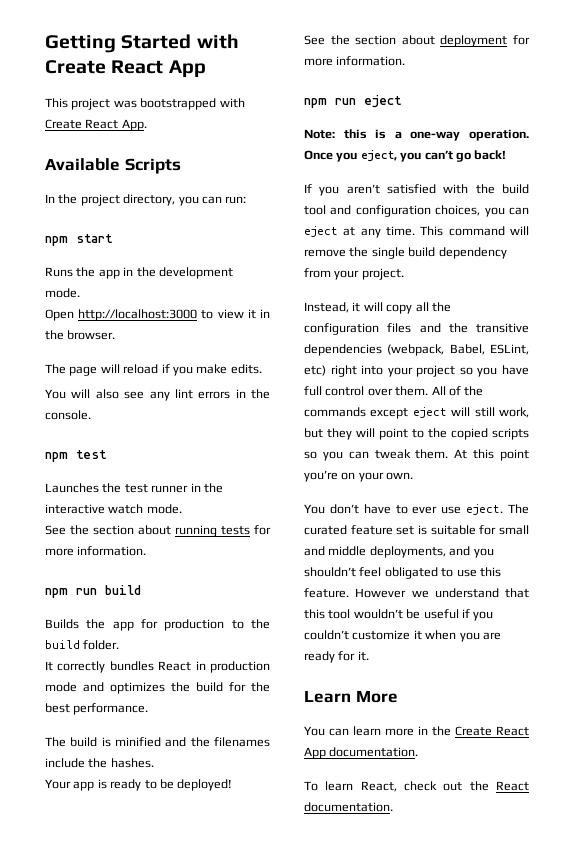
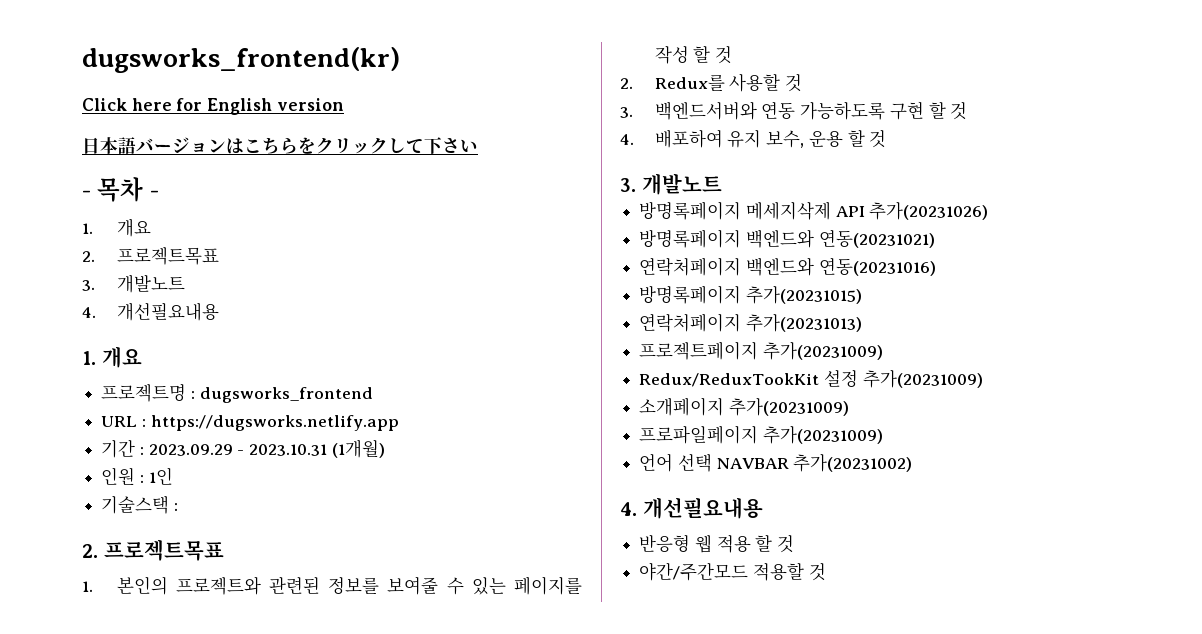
- Getting Started with Create React App
- This project was bootstrapped with Create React App.
- Available Scripts
- In the project directory, you can run:
- npm start
- Runs the app in the development mode.
- Open http://localhost:3000 to view it in the browser.
- The page will reload if you make edits.
- You will also see any lint errors in the console.
- npm test
- Launches the test runner in the interactive watch mode.
- See the section about running tests for more information.
- npm run build
- Builds the app for production to the build folder.
- It correctly bundles React in production mode and optimizes the build for the best performance.
- The build is minified and the filenames include the hashes.
- Your app is ready to be deployed!
- See the section about deployment for more information.
- npm run eject
- Note: this is a one-way operation. Once you eject, you can’t go back!
- If you aren’t satisfied with the build tool and configuration choices, you can eject at any time. This command will remove the single build dependency from your project.
- Instead, it will copy all the configuration files and the transitive dependencies (webpack, Babel, ESLint, etc) right into your project so you have full control over them. All of the commands except eject will still work, but they will point to the copied scripts so you can tweak them. At this point you’re on your own.
- You don’t have to ever use eject. The curated feature set is suitable for small and middle deployments, and you shouldn’t feel obligated to use this feature. However we understand that this tool wouldn’t be useful if you couldn’t customize it when you are ready for it.
- Learn More
- You can learn more in the Create React App documentation.
- To learn React, check out the React documentation.
+ dugsworks_frontend(kr)
+ Click here for English version
+ 日本語バージョンはこちらをクリックして下さい
+ - 목차 -
+ 1. 개요
+ 2. 프로젝트목표
+ 3. 개발노트
+ 4. 개선필요내용
+ 1. 개요
+ 프로젝트명 : dugsworks_frontend
+ URL : https://dugsworks.netlify.app
+ 기간 : 2023.09.29 - 2023.10.31 (1개월)
+ 인원 : 1인
+ 기술스택 :
+ 2. 프로젝트목표
+ 1. 본인의 프로젝트와 관련된 정보를 보여줄 수 있는 페이지를 작성 할 것
+ 2. Redux를 사용할 것
+ 3. 백엔드서버와 연동 가능하도록 구현 할 것
+ 4. 배포하여 유지 보수, 운용 할 것
+ 3. 개발노트
+ 방명록페이지 메세지삭제 API 추가(20231026)
+ 방명록페이지 백엔드와 연동(20231021)
+ 연락처페이지 백엔드와 연동(20231016)
+ 방명록페이지 추가(20231015)
+ 연락처페이지 추가(20231013)
+ 프로젝트페이지 추가(20231009)
+ Redux/ReduxTookKit 설정 추가(20231009)
+ 소개페이지 추가(20231009)
+ 프로파일페이지 추가(20231009)
+ 언어 선택 NAVBAR 추가(20231002)
+ 4. 개선필요내용
+ 반응형 웹 적용 할 것
+ 야간/주간모드 적용할 것

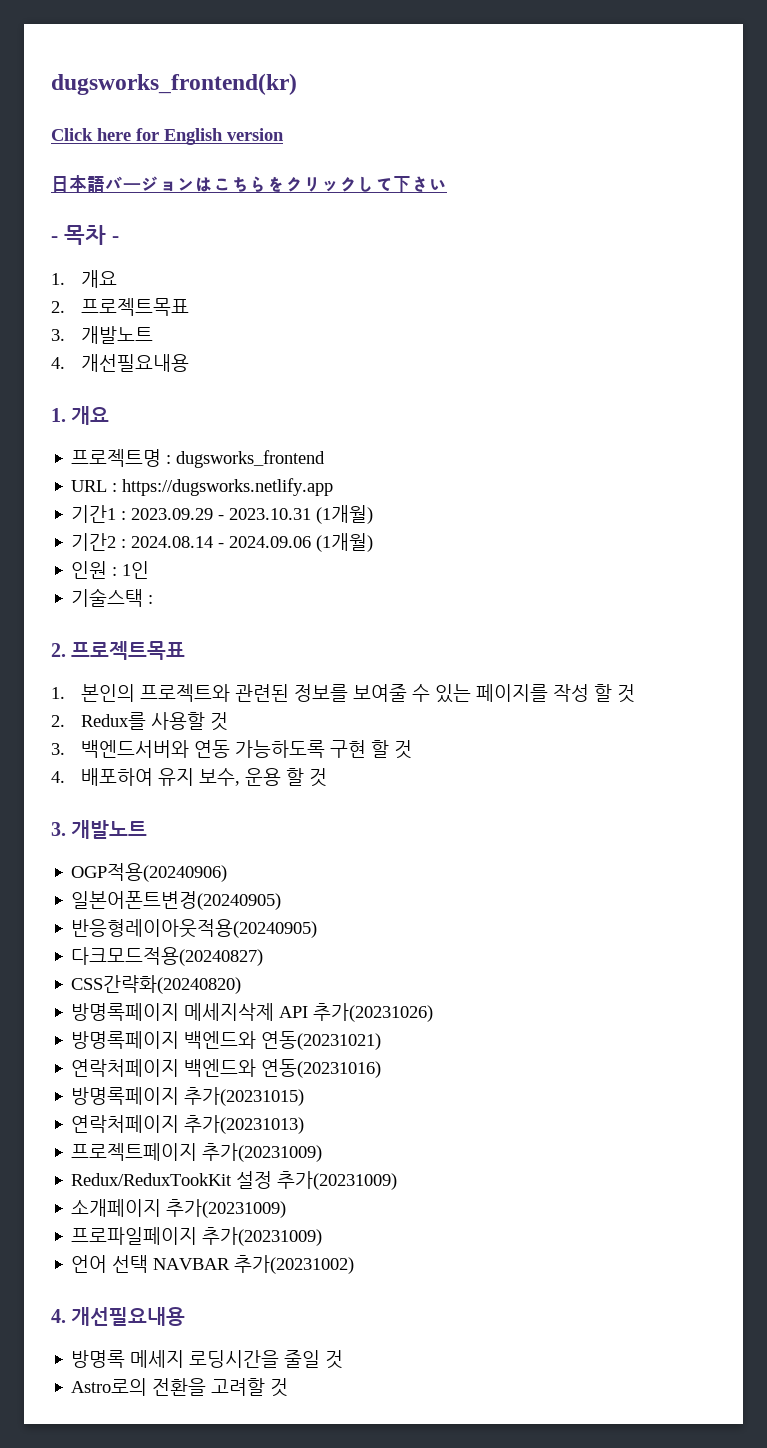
- 기간 : 2023.09.29 - 2023.10.31 (1개월)
+ 기간1 : 2023.09.29 - 2023.10.31 (1개월)
+ 기간2 : 2024.08.14 - 2024.09.06 (1개월)
+ OGP적용(20240906)
+ 일본어폰트변경(20240905)
+ 반응형레이아웃적용(20240905)
+ 다크모드적용(20240827)
+ CSS간략화(20240820)
- 반응형 웹 적용 할 것
- 야간/주간모드 적용할 것
+ 방명록 메세지 로딩시간을 줄일 것
+ Astro로의 전환을 고려할 것

